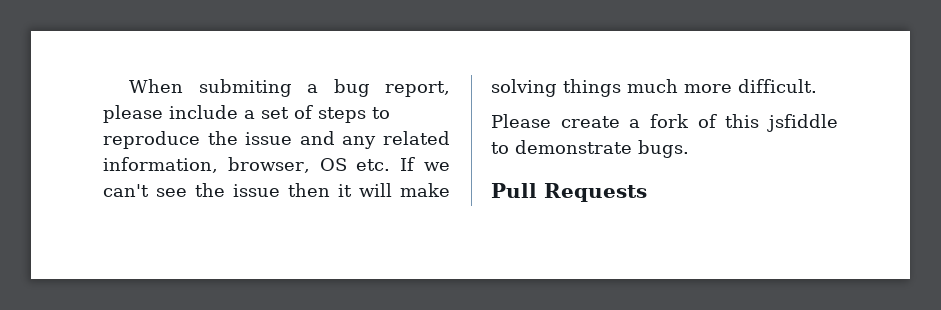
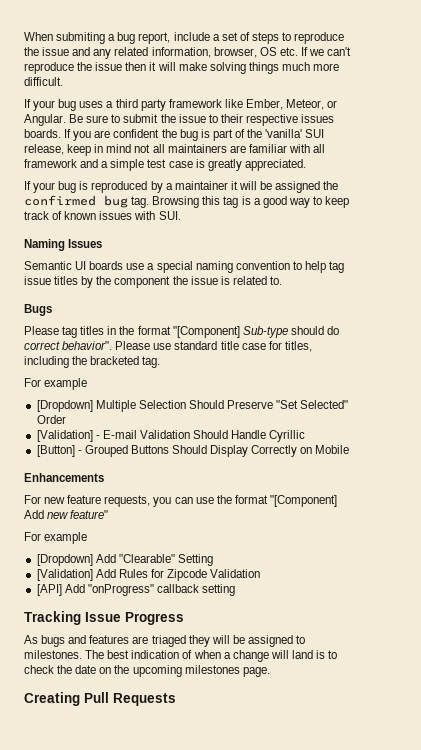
- When submiting a bug report, please include a set of steps to reproduce the issue and any related information, browser, OS etc. If we can't see the issue then it will make solving things much more difficult.
+ When submiting a bug report, include a set of steps to reproduce the issue and any related information, browser, OS etc. If we can't reproduce the issue then it will make solving things much more difficult.
- Please create a fork of this jsfiddle to demonstrate bugs.
- Pull Requests
+ If your bug uses a third party framework like Ember, Meteor, or Angular. Be sure to submit the issue to their respective issues boards. If you are confident the bug is part of the 'vanilla' SUI release, keep in mind not all maintainers are familiar with all framework and a simple test case is greatly appreciated.
+ If your bug is reproduced by a maintainer it will be assigned the confirmed bug tag. Browsing this tag is a good way to keep track of known issues with SUI.
+ Naming Issues
+ Semantic UI boards use a special naming convention to help tag issue titles by the component the issue is related to.
+ Bugs
+ Please tag titles in the format "[Component] Sub-type should do correct behavior". Please use standard title case for titles, including the bracketed tag.
+ For example
+ [Dropdown] Multiple Selection Should Preserve "Set Selected" Order
+ [Validation] - E-mail Validation Should Handle Cyrillic
+ [Button] - Grouped Buttons Should Display Correctly on Mobile
+ Enhancements
+ For new feature requests, you can use the format "[Component] Add new feature"
+ For example
+ [Dropdown] Add "Clearable" Setting
+ [Validation] Add Rules for Zipcode Validation
+ [API] Add "onProgress" callback setting
+ Tracking Issue Progress
+ As bugs and features are triaged they will be assigned to milestones. The best indication of when a change will land is to check the date on the upcoming milestones page.
+ Creating Pull Requests

